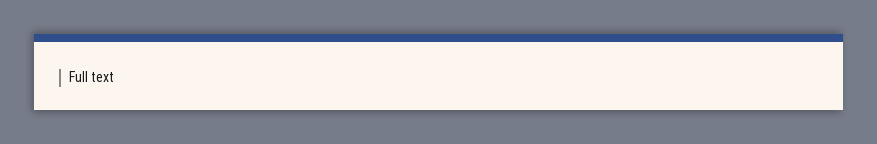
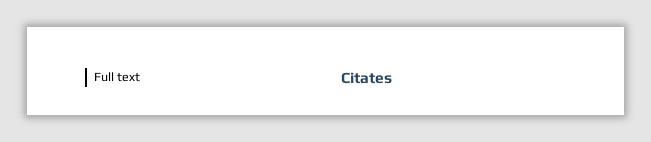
+ Citates

